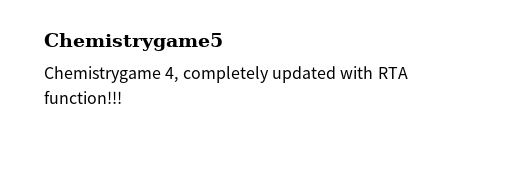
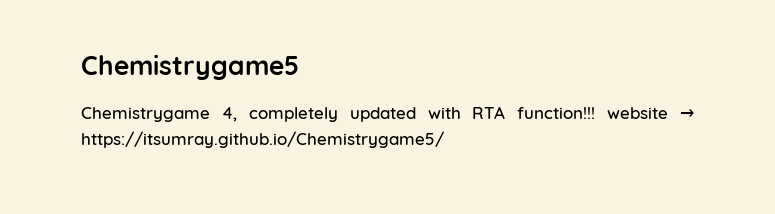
- Chemistrygame 4, completely updated with RTA function!!!
+ Chemistrygame 4, completely updated with RTA function!!! website → https://itsumray.github.io/Chemistrygame5/

